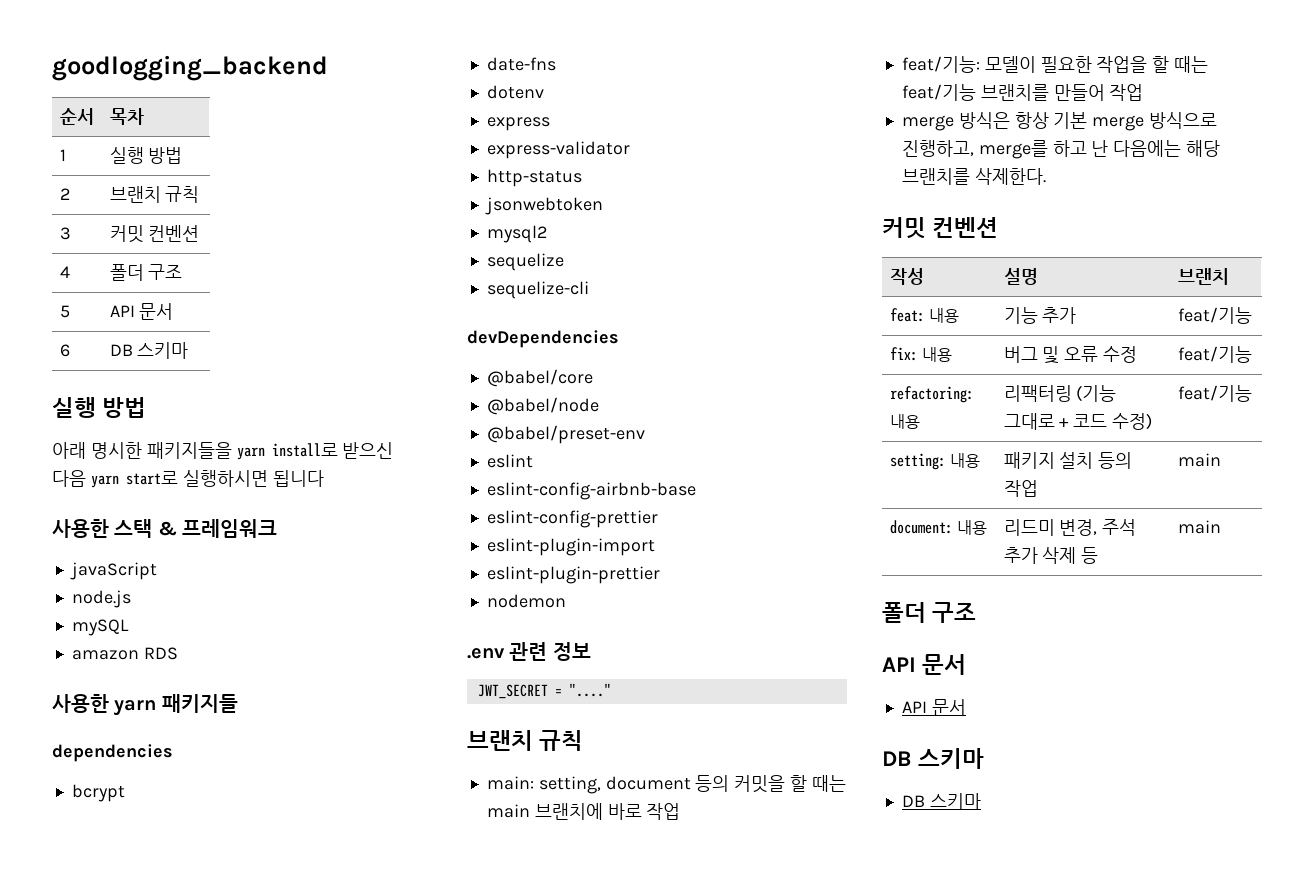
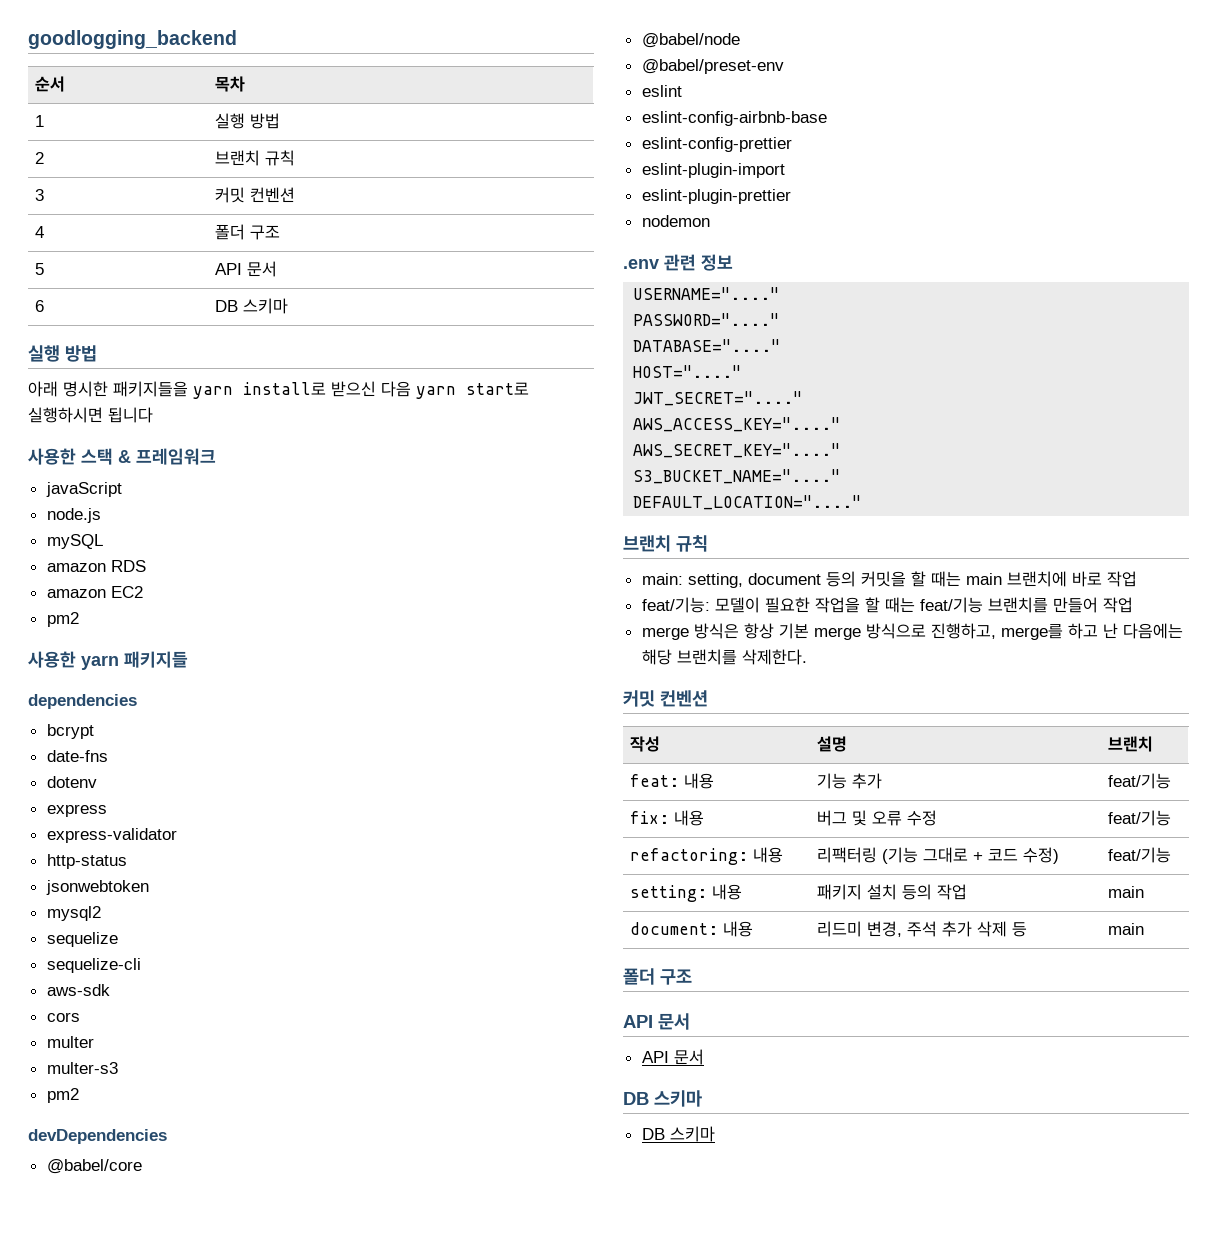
+ amazon EC2
+ pm2
+ aws-sdk
+ cors
+ multer
+ multer-s3
+ pm2
- JWT_SECRET = "...."
+ USERNAME="...."
+ PASSWORD="...."
+ DATABASE="...."
+ HOST="...."
+ JWT_SECRET="...."
+ AWS_ACCESS_KEY="...."
+ AWS_SECRET_KEY="...."
+ S3_BUCKET_NAME="...."
+ DEFAULT_LOCATION="...."

